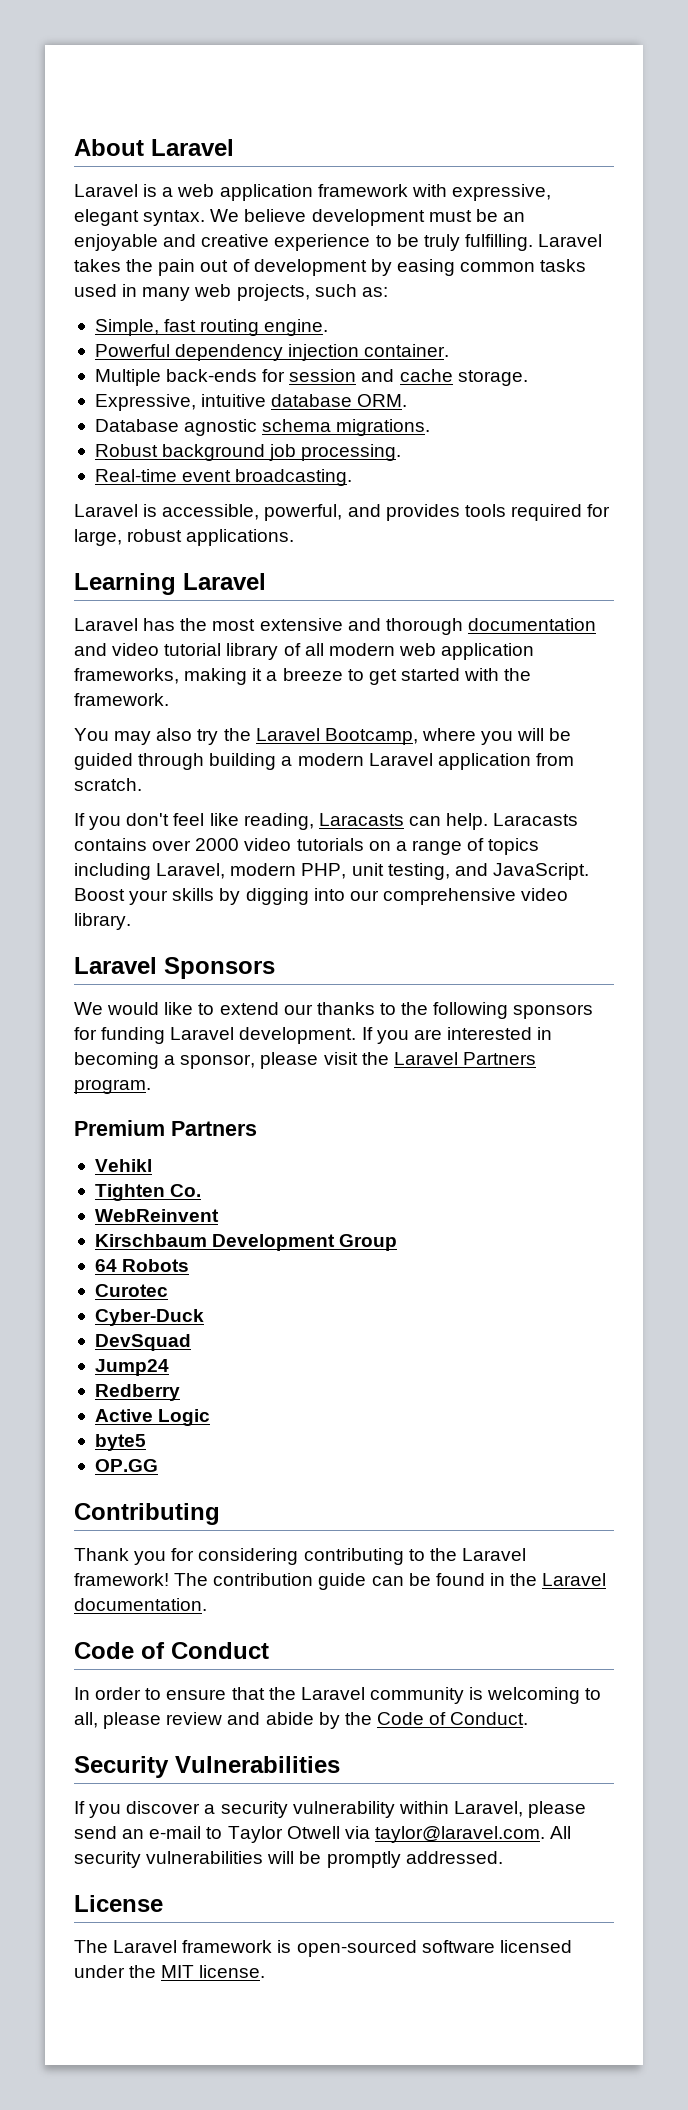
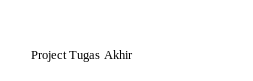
- About Laravel
- Laravel is a web application framework with expressive, elegant syntax. We believe development must be an enjoyable and creative experience to be truly fulfilling. Laravel takes the pain out of development by easing common tasks used in many web projects, such as:
- Simple, fast routing engine.
- Powerful dependency injection container.
- Multiple back-ends for session and cache storage.
- Expressive, intuitive database ORM.
- Database agnostic schema migrations.
- Robust background job processing.
- Real-time event broadcasting.
- Laravel is accessible, powerful, and provides tools required for large, robust applications.
- Learning Laravel
- Laravel has the most extensive and thorough documentation and video tutorial library of all modern web application frameworks, making it a breeze to get started with the framework.
- You may also try the Laravel Bootcamp, where you will be guided through building a modern Laravel application from scratch.
- If you don't feel like reading, Laracasts can help. Laracasts contains over 2000 video tutorials on a range of topics including Laravel, modern PHP, unit testing, and JavaScript. Boost your skills by digging into our comprehensive video library.
- Laravel Sponsors
- We would like to extend our thanks to the following sponsors for funding Laravel development. If you are interested in becoming a sponsor, please visit the Laravel Partners program.
- Premium Partners
- Vehikl
- Tighten Co.
- WebReinvent
- Kirschbaum Development Group
- 64 Robots
- Curotec
- Cyber-Duck
- DevSquad
- Jump24
- Redberry
- Active Logic
- byte5
- OP.GG
- Contributing
- Thank you for considering contributing to the Laravel framework! The contribution guide can be found in the Laravel documentation.
- Code of Conduct
- In order to ensure that the Laravel community is welcoming to all, please review and abide by the Code of Conduct.
- Security Vulnerabilities
- If you discover a security vulnerability within Laravel, please send an e-mail to Taylor Otwell via taylor@laravel.com. All security vulnerabilities will be promptly addressed.
- License
- The Laravel framework is open-sourced software licensed under the MIT license.
+ Project Tugas Akhir

